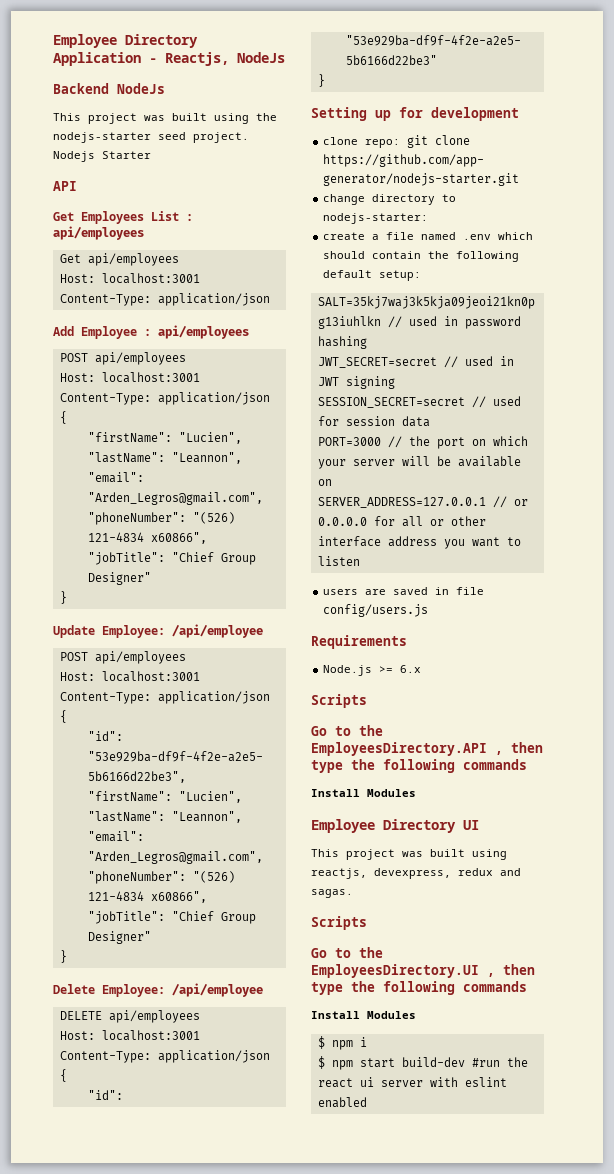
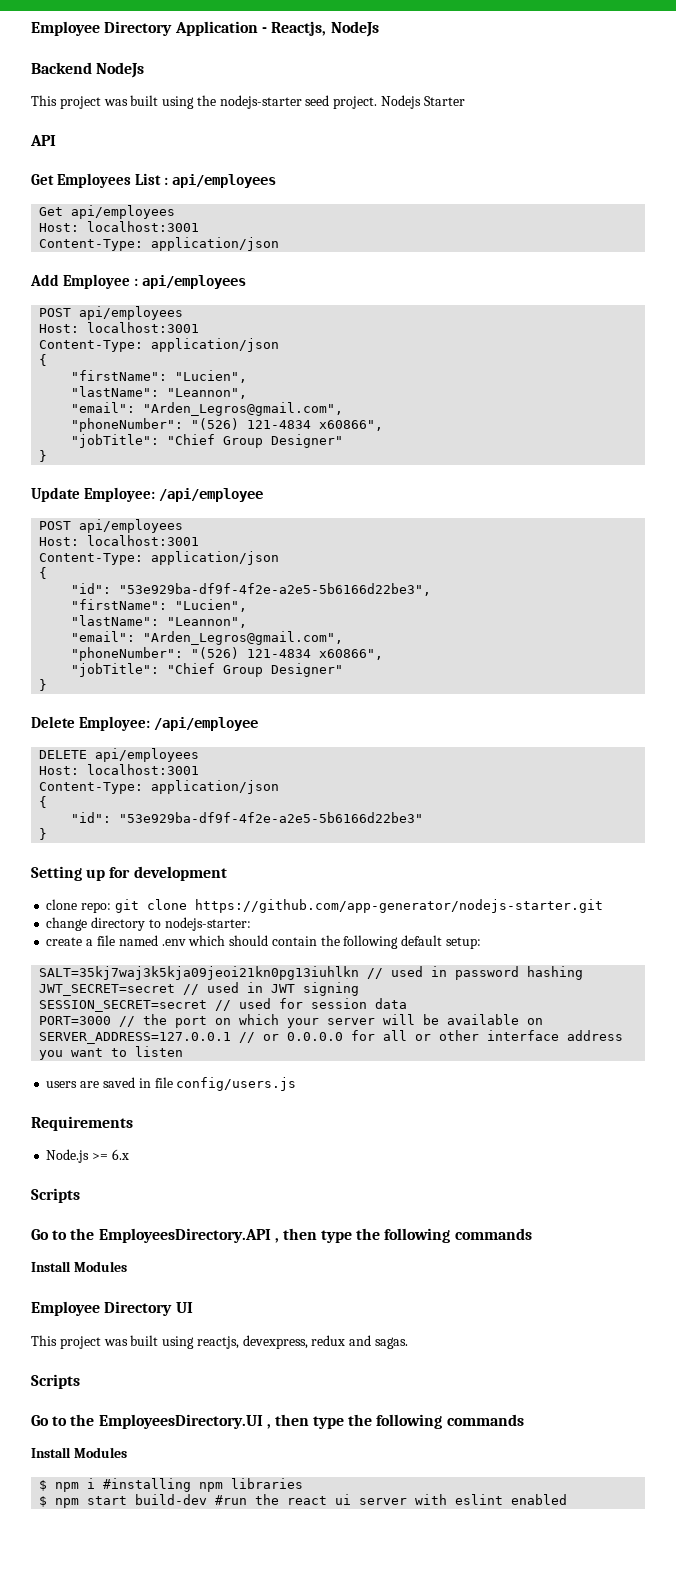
- $ npm i
+ $ npm i #installing npm libraries

